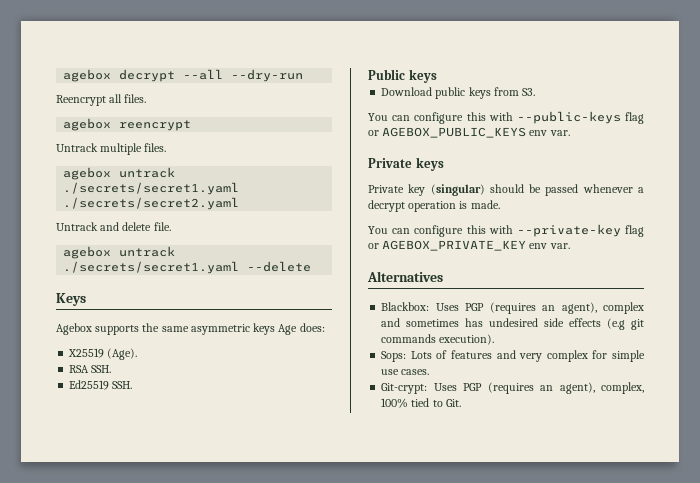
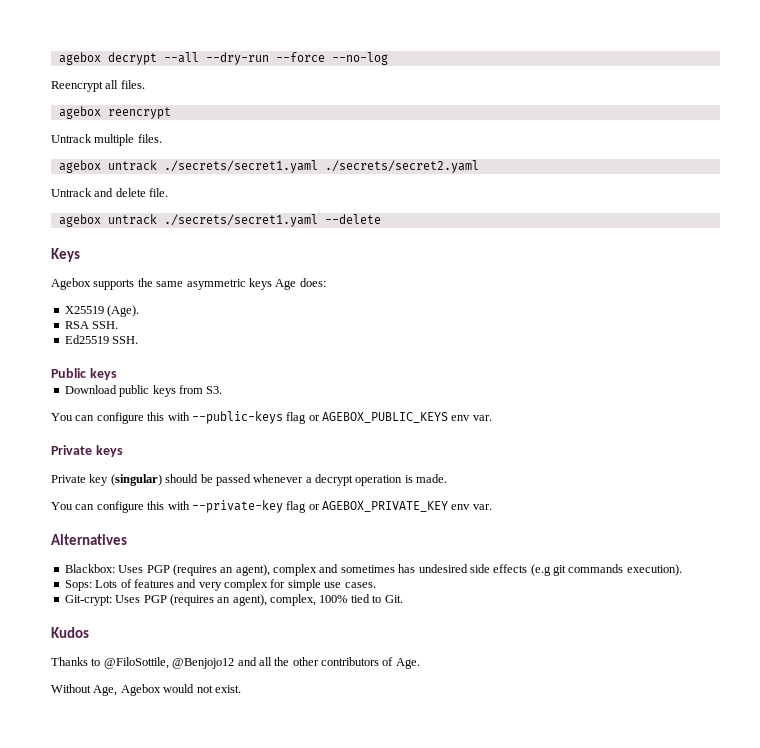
- agebox decrypt --all --dry-run
+ agebox decrypt --all --dry-run --force --no-log
+ Kudos
+ Thanks to @FiloSottile, @Benjojo12 and all the other contributors of Age.
+ Without Age, Agebox would not exist.

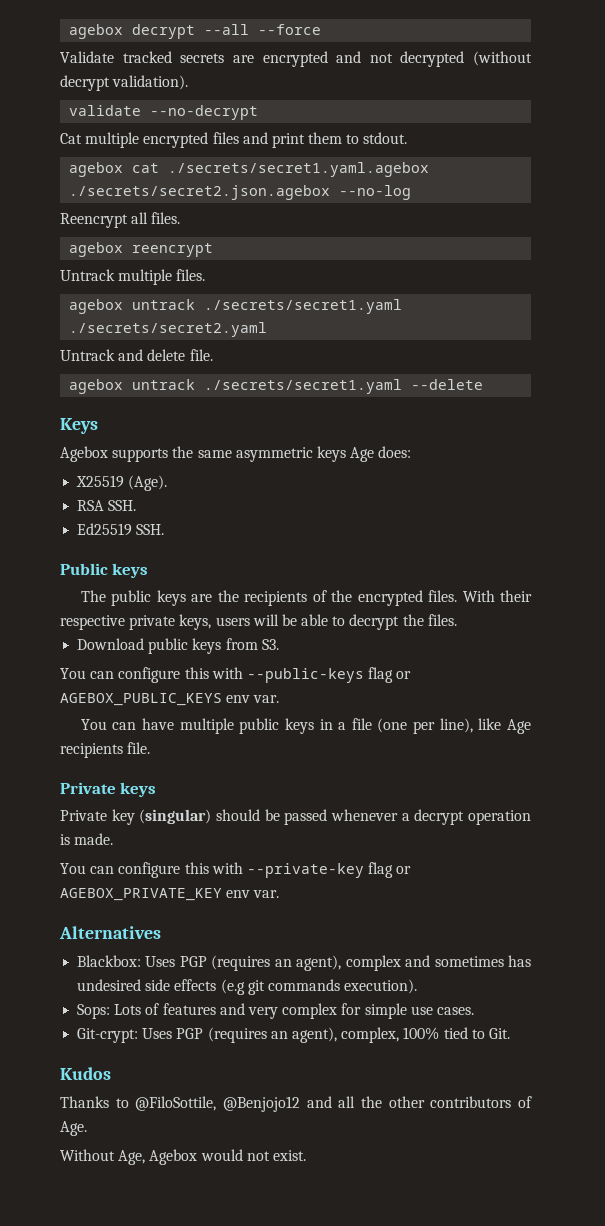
- agebox decrypt --all --dry-run --force --no-log
+ agebox decrypt --all --force
+ Validate tracked secrets are encrypted and not decrypted (without decrypt validation).
+ validate --no-decrypt
+ Cat multiple encrypted files and print them to stdout.
+ agebox cat ./secrets/secret1.yaml.agebox ./secrets/secret2.json.agebox --no-log
+ The public keys are the recipients of the encrypted files. With their respective private keys, users will be able to decrypt the files.
+ You can have multiple public keys in a file (one per line), like Age recipients file.

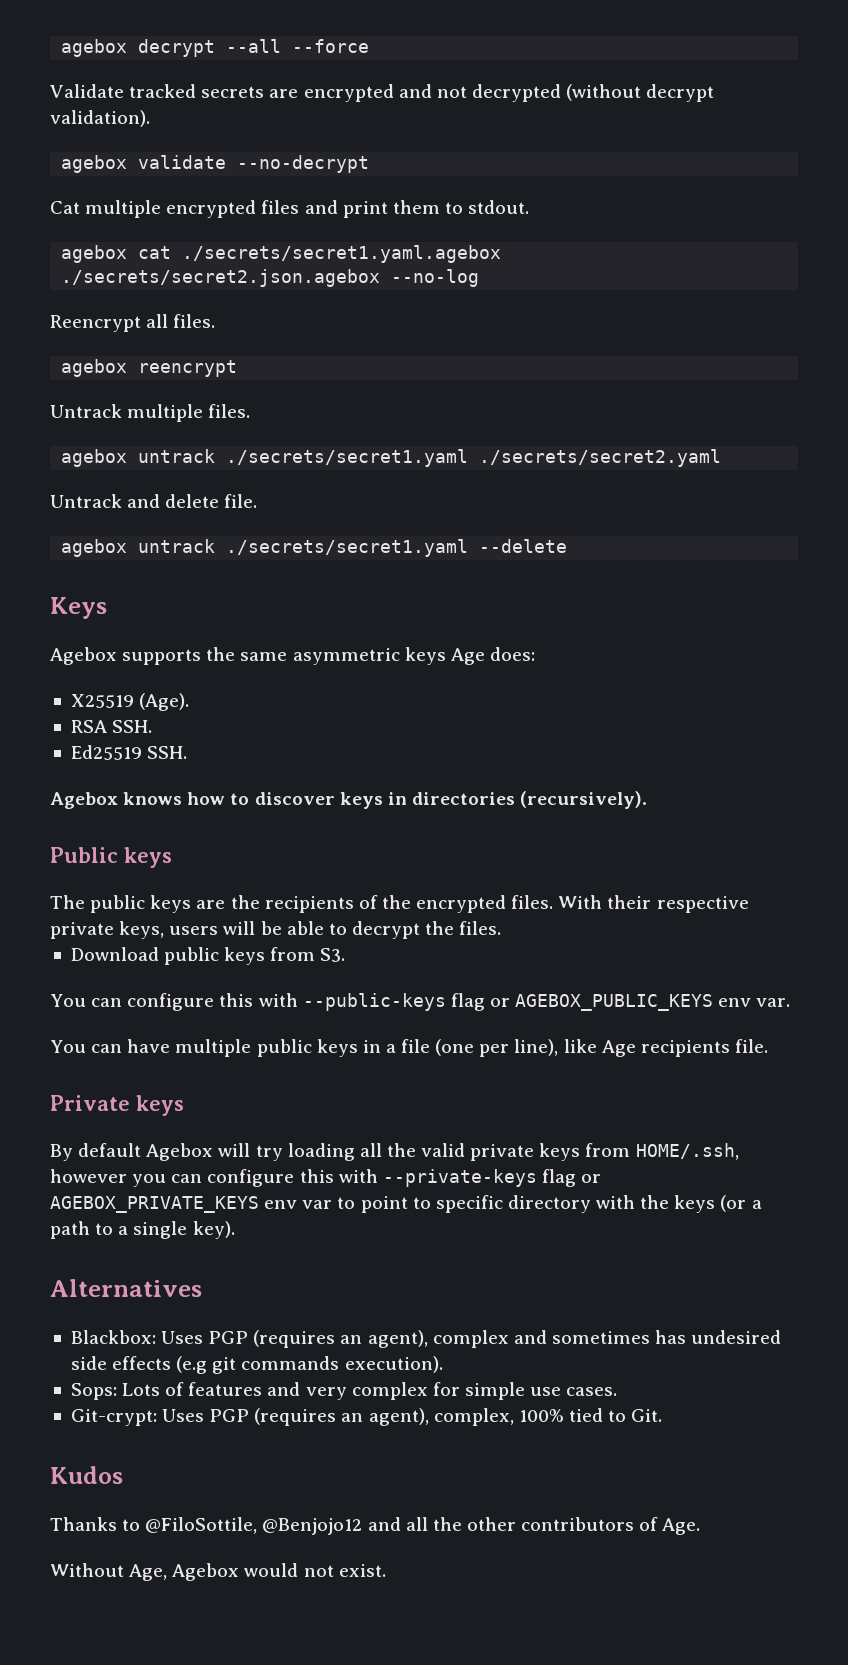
- validate --no-decrypt
+ agebox validate --no-decrypt
+ Agebox knows how to discover keys in directories (recursively).
- Private key (singular) should be passed whenever a decrypt operation is made.
- You can configure this with --private-key flag or AGEBOX_PRIVATE_KEY env var.
+ By default Agebox will try loading all the valid private keys from HOME/.ssh, however you can configure this with --private-keys flag or AGEBOX_PRIVATE_KEYS env var to point to specific directory with the keys (or a path to a single key).

